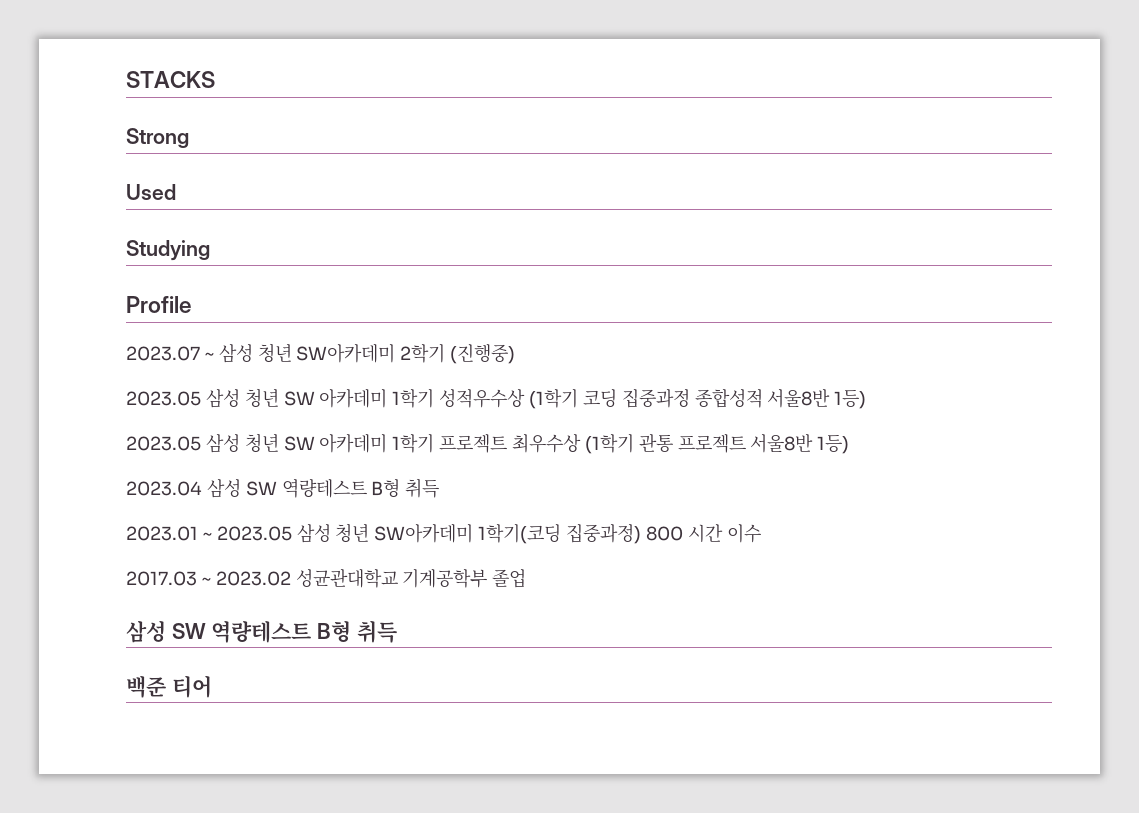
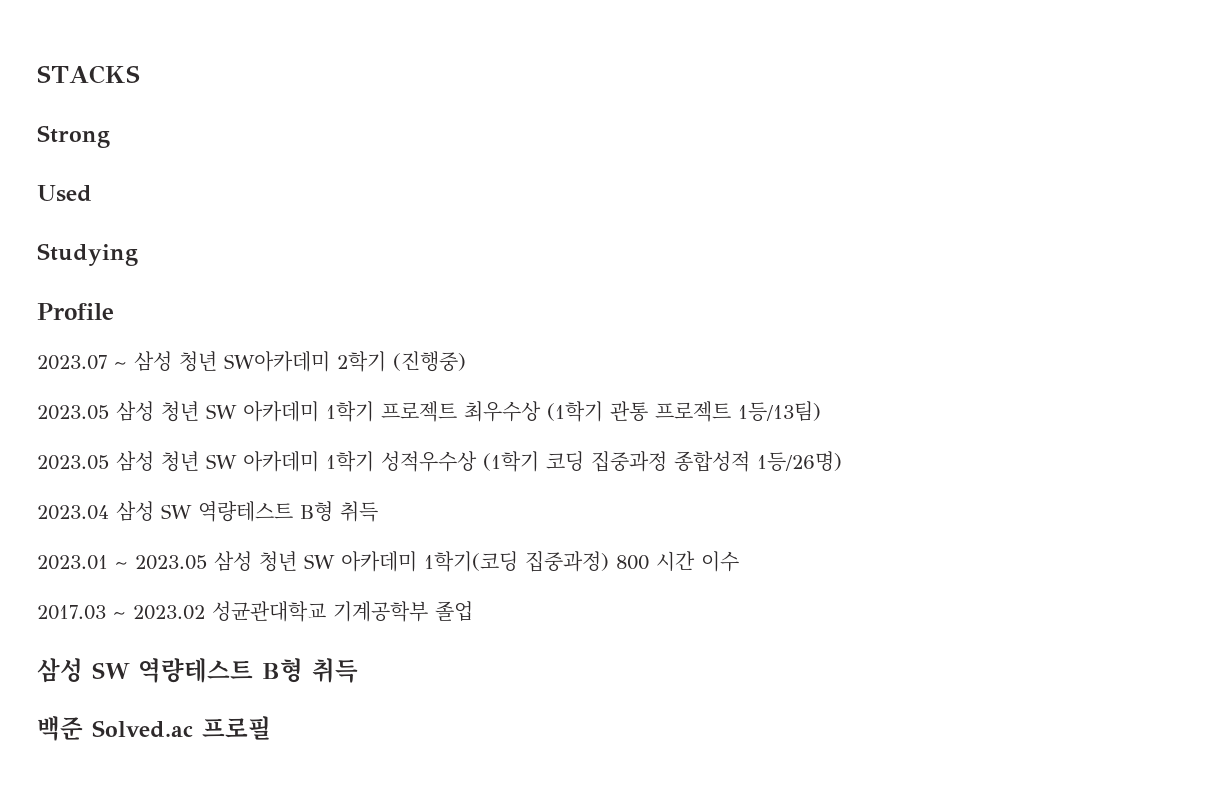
- 2023.05 삼성 청년 SW 아카데미 1학기 성적우수상 (1학기 코딩 집중과정 종합성적 서울8반 1등)
- 2023.05 삼성 청년 SW 아카데미 1학기 프로젝트 최우수상 (1학기 관통 프로젝트 서울8반 1등)
+ 2023.05 삼성 청년 SW 아카데미 1학기 프로젝트 최우수상 (1학기 관통 프로젝트 1등/13팀)
+ 2023.05 삼성 청년 SW 아카데미 1학기 성적우수상 (1학기 코딩 집중과정 종합성적 1등/26명)
- 2023.01 ~ 2023.05 삼성 청년 SW아카데미 1학기(코딩 집중과정) 800 시간 이수
+ 2023.01 ~ 2023.05 삼성 청년 SW 아카데미 1학기(코딩 집중과정) 800 시간 이수
- 백준 티어
+ 백준 Solved.ac 프로필

